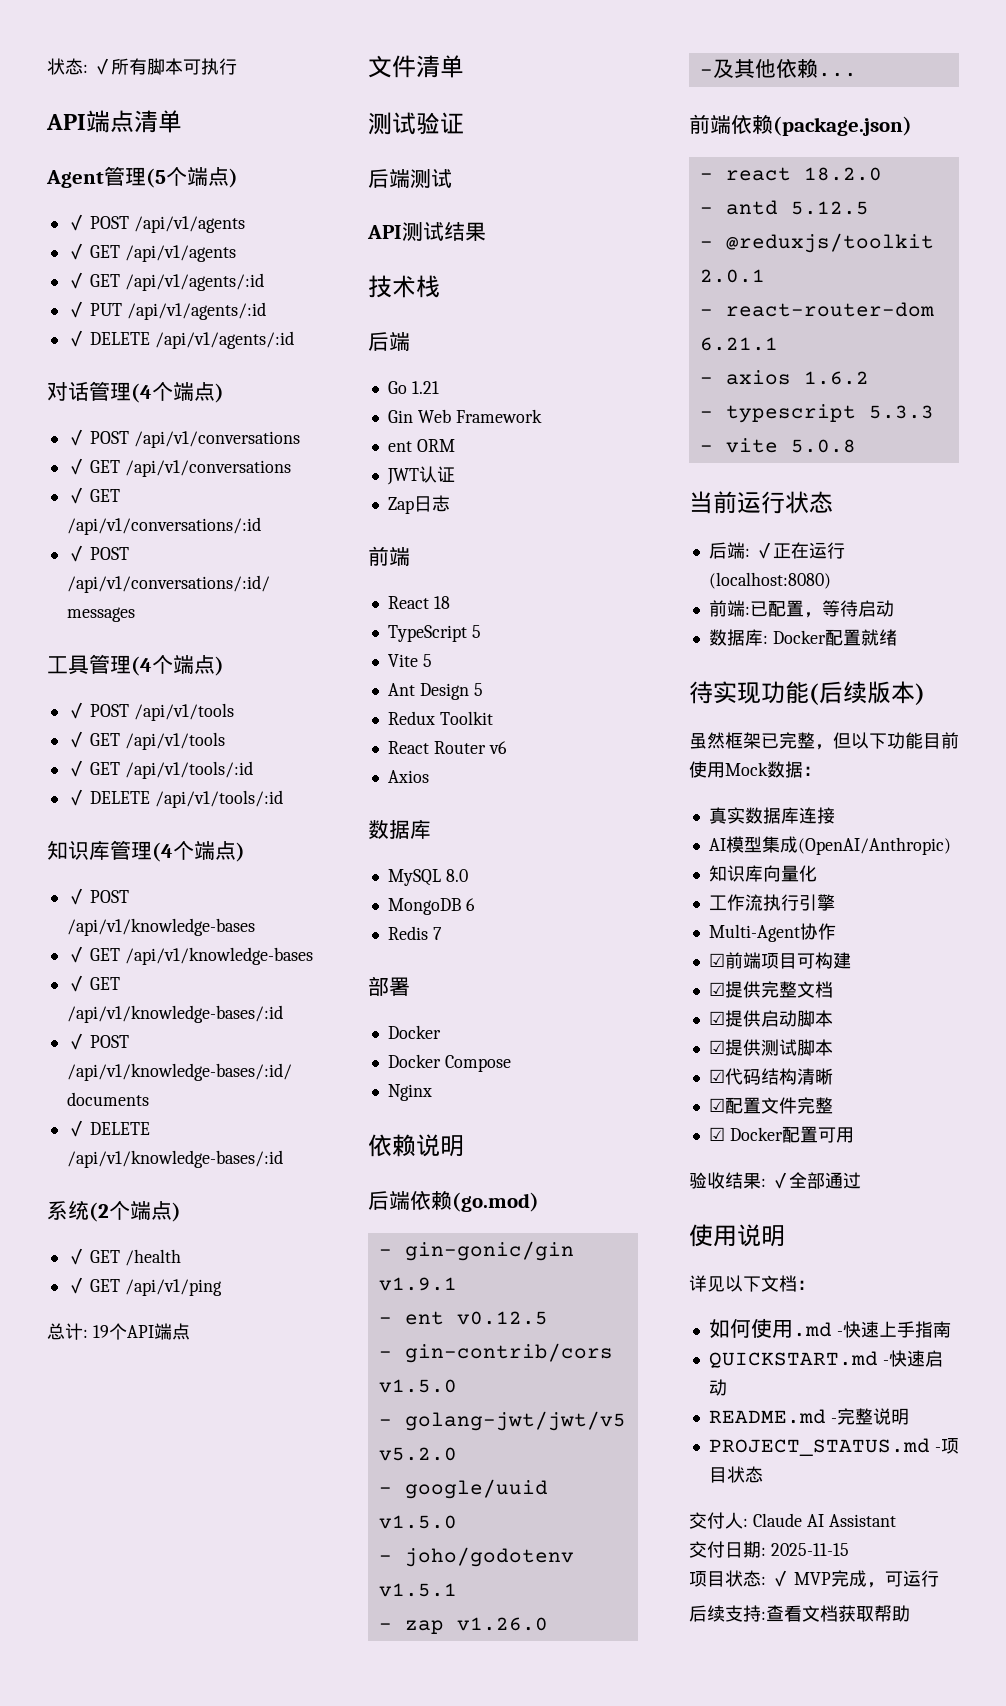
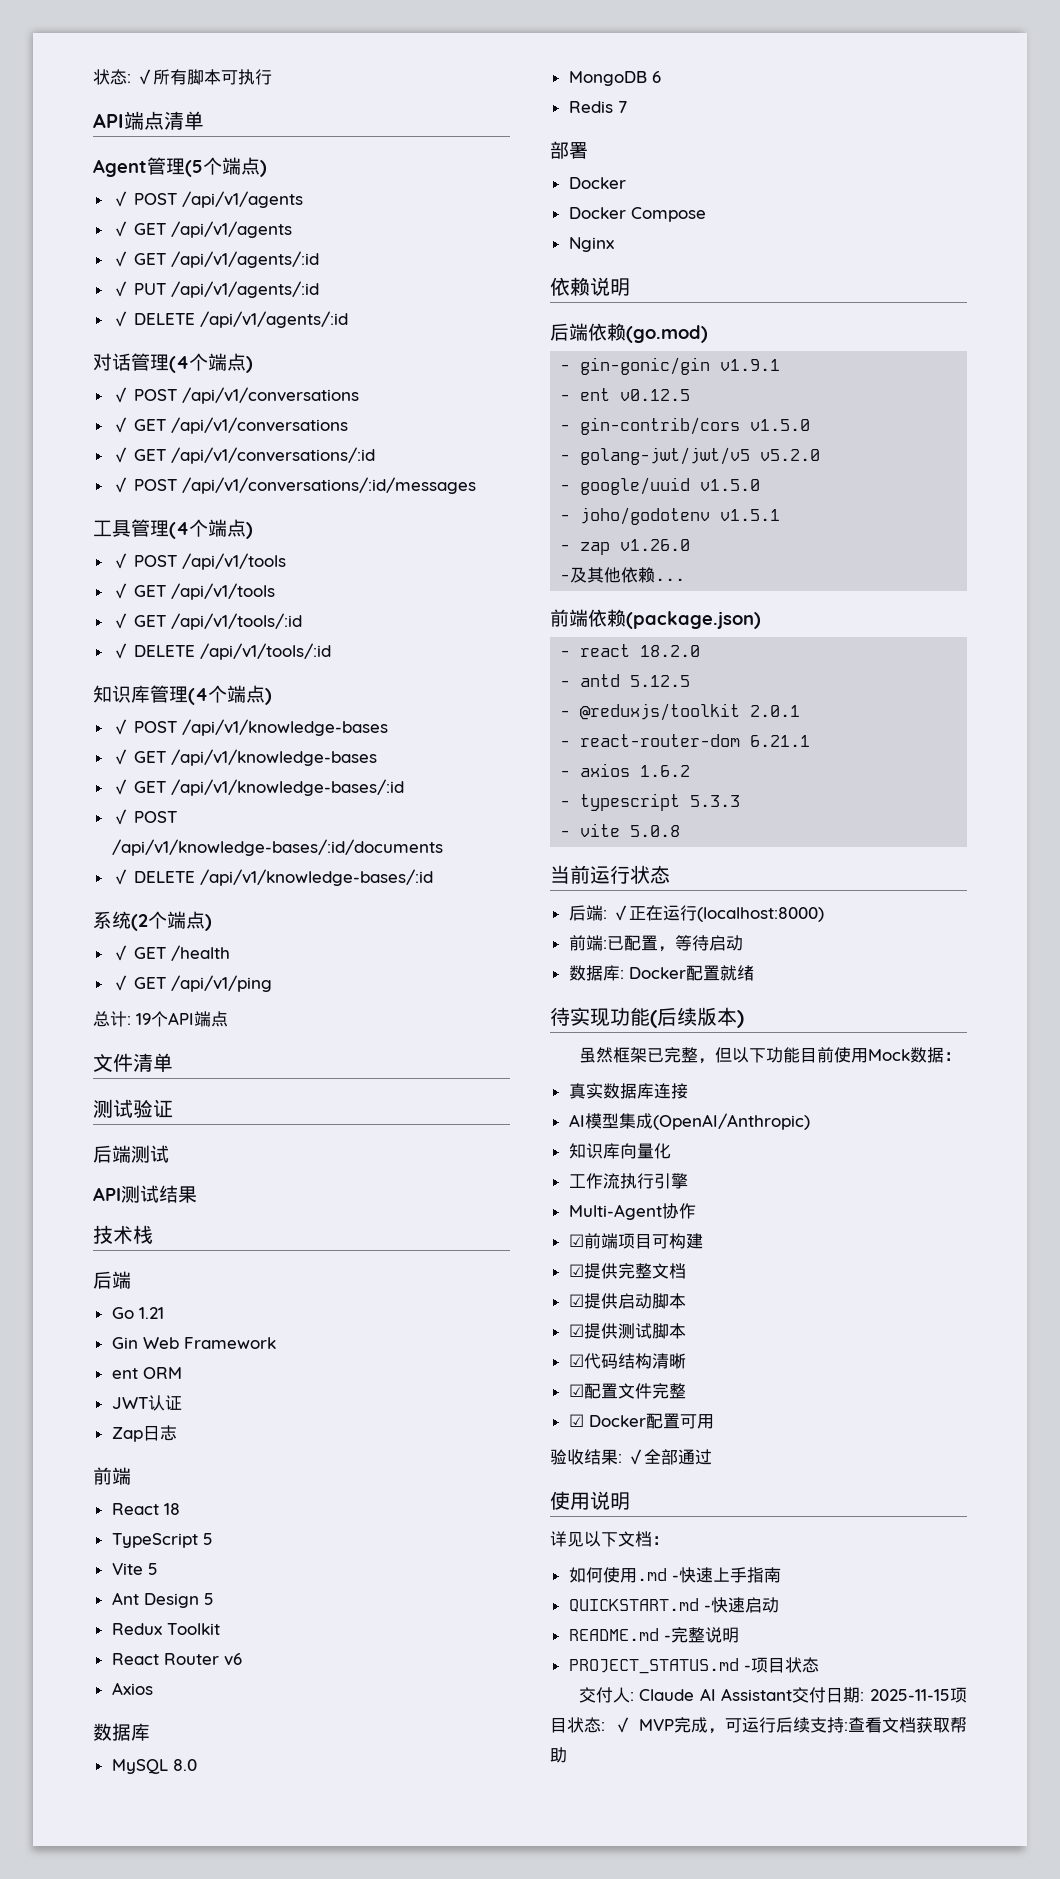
- 后端: ✓正在运行(localhost:8080)
+ 后端: ✓正在运行(localhost:8000)
- 交付人: Claude AI Assistant
- 交付日期: 2025-11-15
- 项目状态: ✓ MVP完成，可运行
- 后续支持:查看文档获取帮助
+ 交付人: Claude AI Assistant交付日期: 2025-11-15项目状态: ✓ MVP完成，可运行后续支持:查看文档获取帮助

